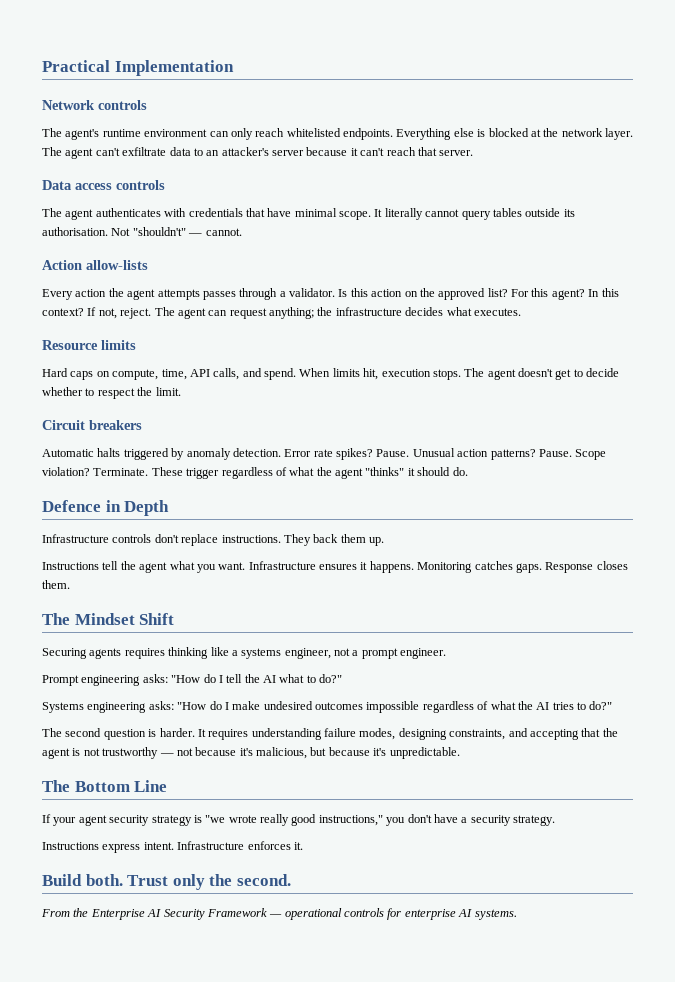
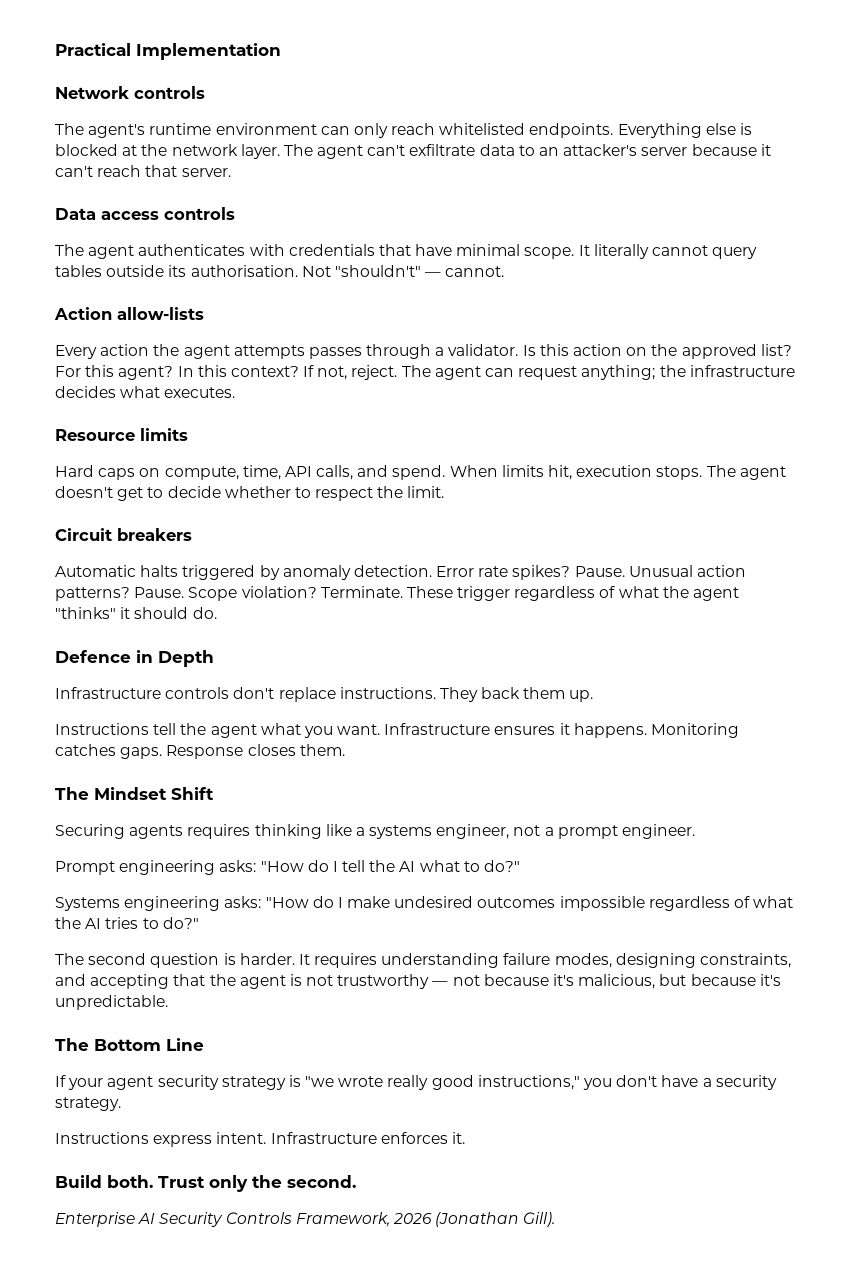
- From the Enterprise AI Security Framework — operational controls for enterprise AI systems.
+ Enterprise AI Security Controls Framework, 2026 (Jonathan Gill).

